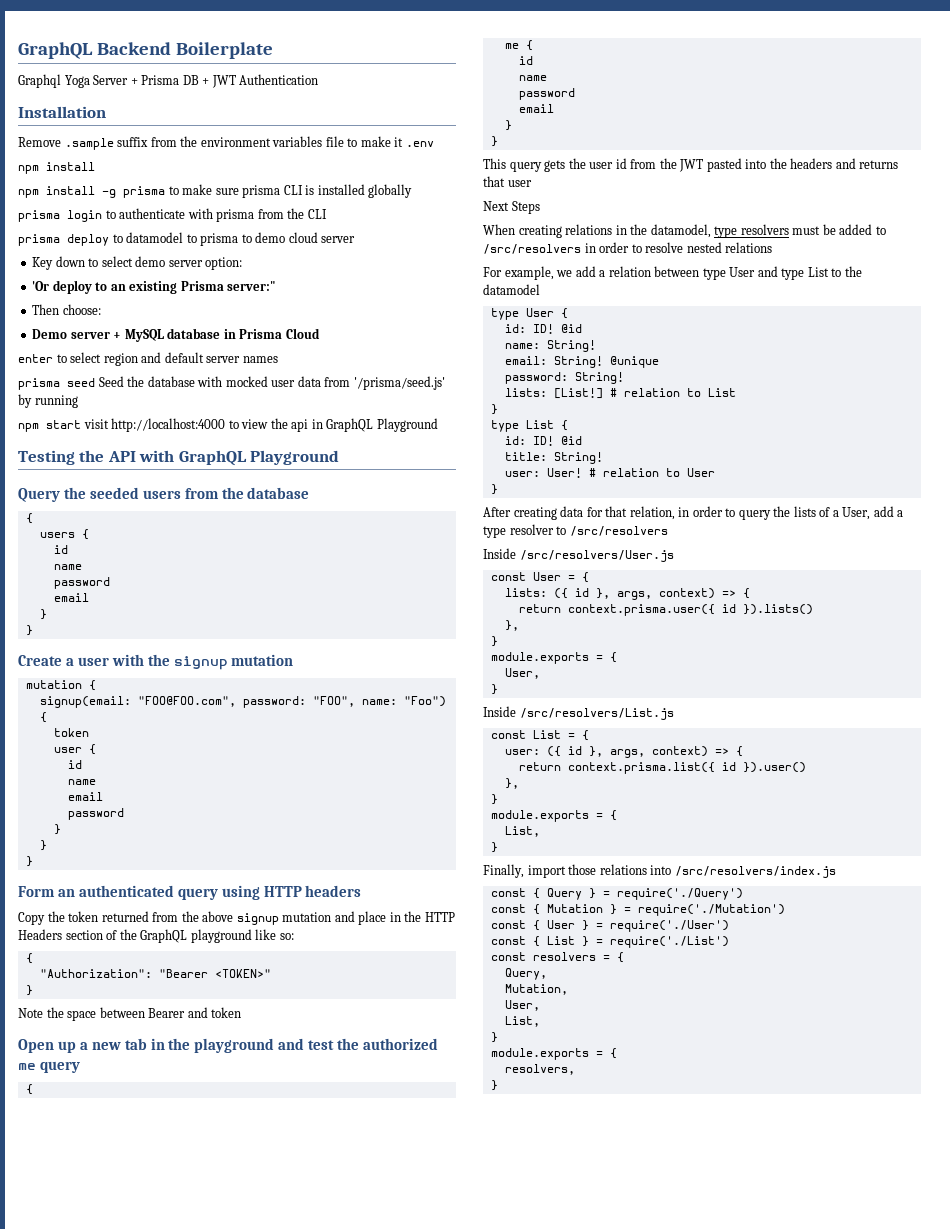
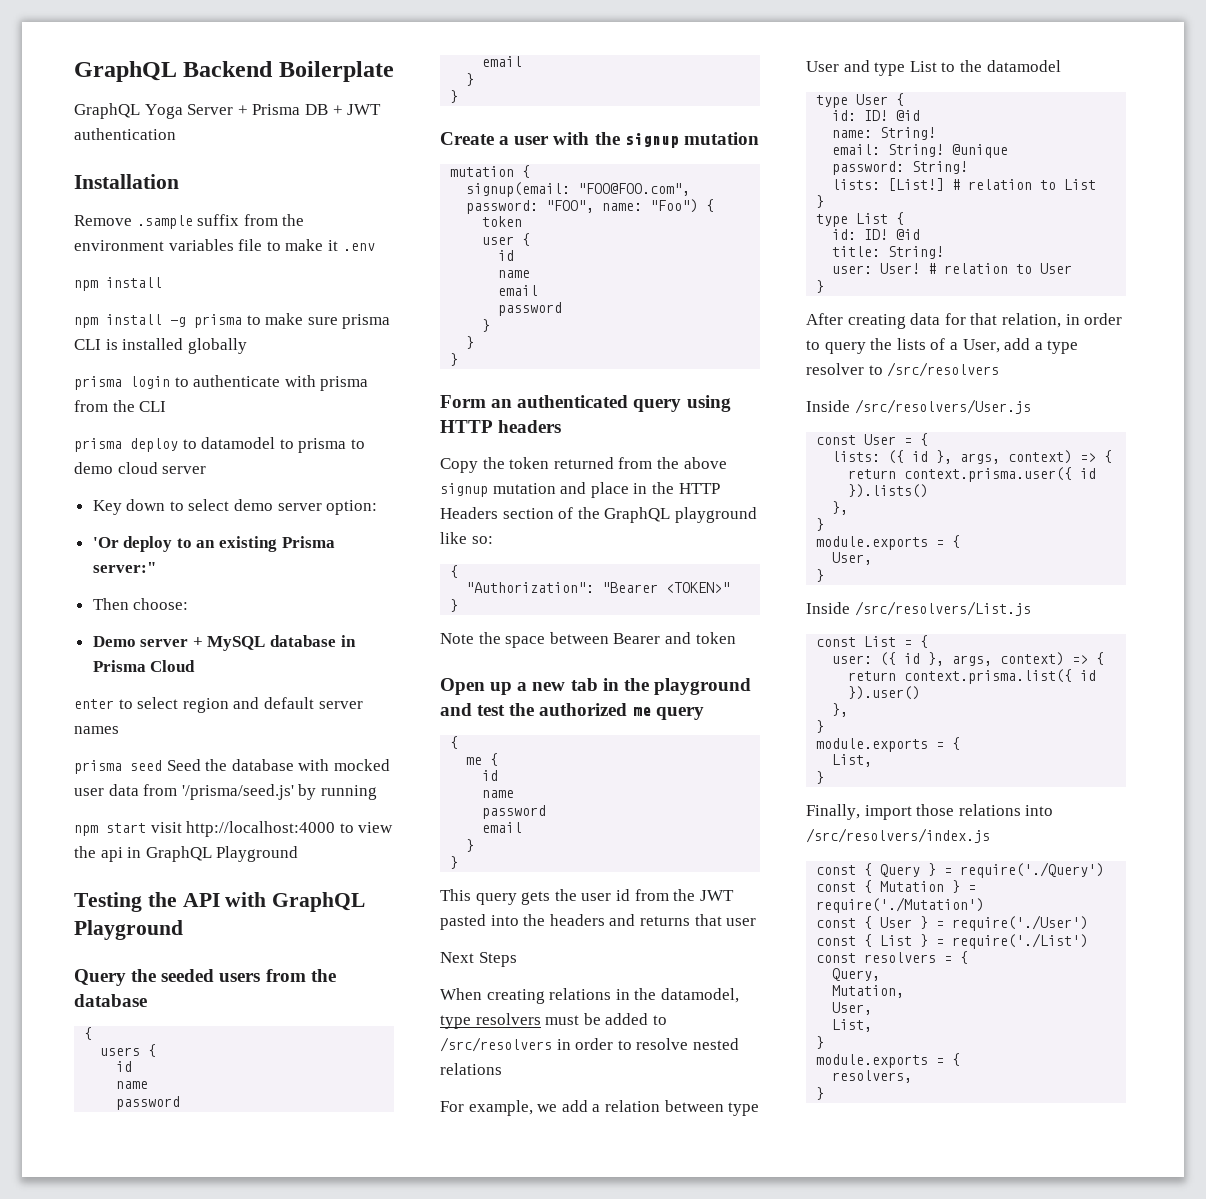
- Graphql Yoga Server + Prisma DB + JWT Authentication
+ GraphQL Yoga Server + Prisma DB + JWT authentication

